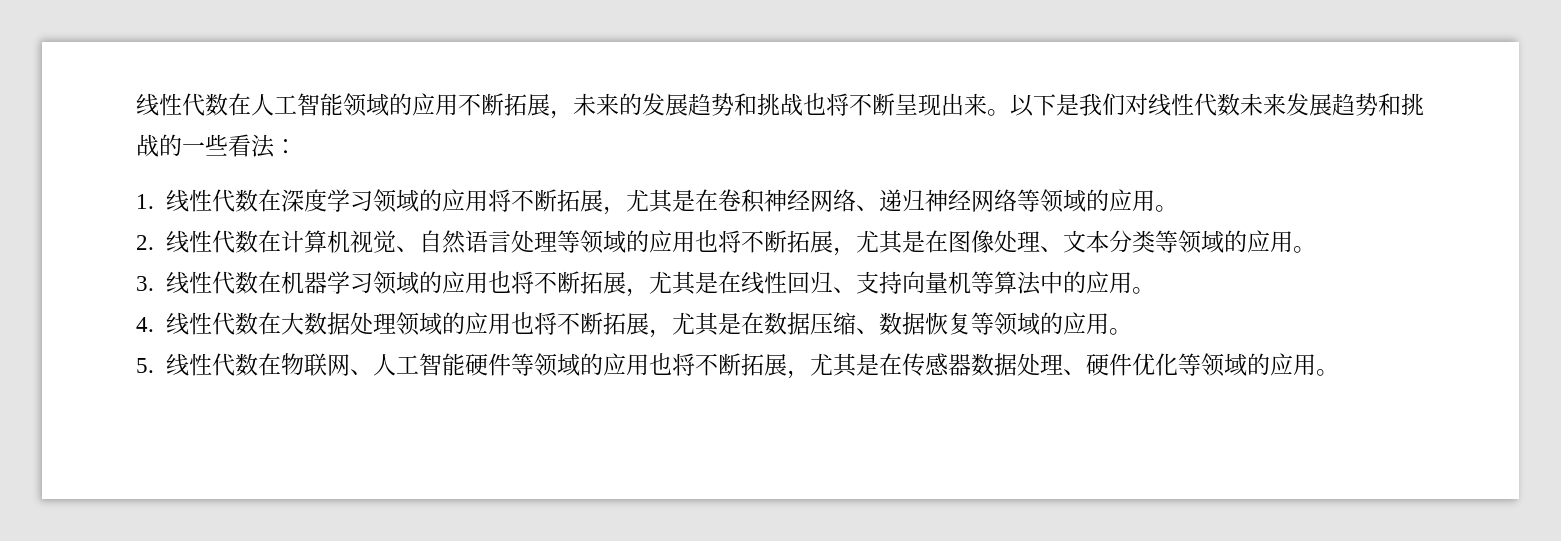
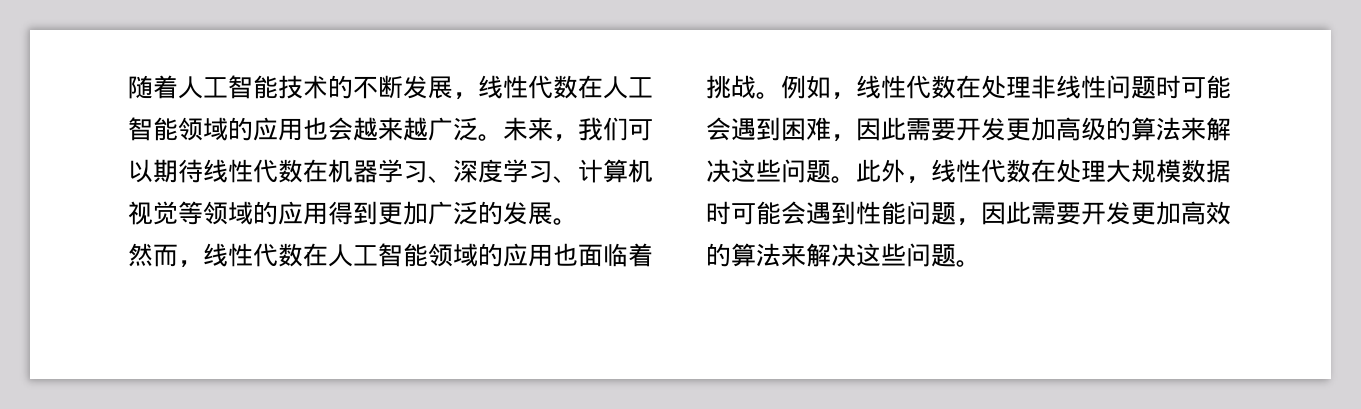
- 线性代数在人工智能领域的应用不断拓展，未来的发展趋势和挑战也将不断呈现出来。以下是我们对线性代数未来发展趋势和挑战的一些看法：
- 1.线性代数在深度学习领域的应用将不断拓展，尤其是在卷积神经网络、递归神经网络等领域的应用。
- 2.线性代数在计算机视觉、自然语言处理等领域的应用也将不断拓展，尤其是在图像处理、文本分类等领域的应用。
- 3.线性代数在机器学习领域的应用也将不断拓展，尤其是在线性回归、支持向量机等算法中的应用。
- 4.线性代数在大数据处理领域的应用也将不断拓展，尤其是在数据压缩、数据恢复等领域的应用。
- 5.线性代数在物联网、人工智能硬件等领域的应用也将不断拓展，尤其是在传感器数据处理、硬件优化等领域的应用。
+ 随着人工智能技术的不断发展，线性代数在人工智能领域的应用也会越来越广泛。未来，我们可以期待线性代数在机器学习、深度学习、计算机视觉等领域的应用得到更加广泛的发展。
+ 然而，线性代数在人工智能领域的应用也面临着挑战。例如，线性代数在处理非线性问题时可能会遇到困难，因此需要开发更加高级的算法来解决这些问题。此外，线性代数在处理大规模数据时可能会遇到性能问题，因此需要开发更加高效的算法来解决这些问题。

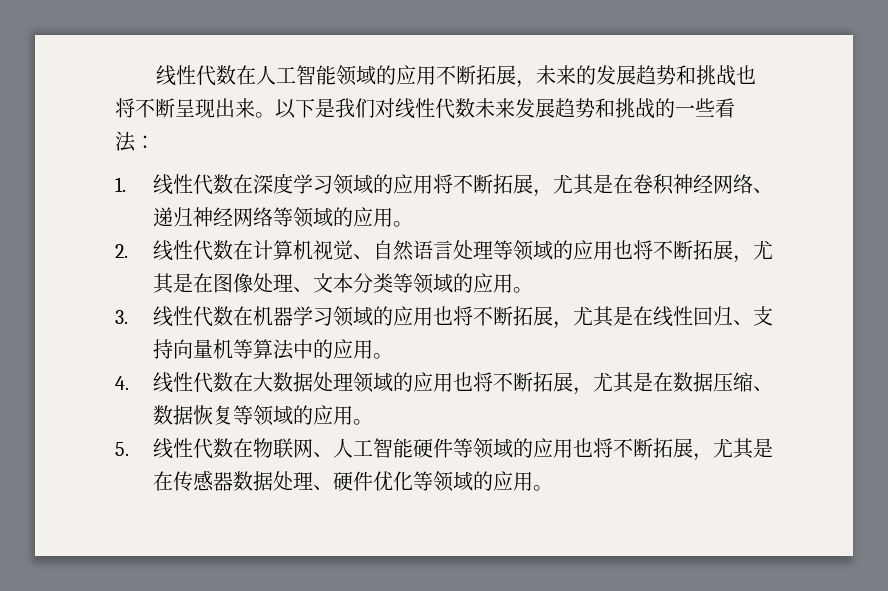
- 随着人工智能技术的不断发展，线性代数在人工智能领域的应用也会越来越广泛。未来，我们可以期待线性代数在机器学习、深度学习、计算机视觉等领域的应用得到更加广泛的发展。
- 然而，线性代数在人工智能领域的应用也面临着挑战。例如，线性代数在处理非线性问题时可能会遇到困难，因此需要开发更加高级的算法来解决这些问题。此外，线性代数在处理大规模数据时可能会遇到性能问题，因此需要开发更加高效的算法来解决这些问题。
+ 线性代数在人工智能领域的应用不断拓展，未来的发展趋势和挑战也将不断呈现出来。以下是我们对线性代数未来发展趋势和挑战的一些看法：
+ 1.线性代数在深度学习领域的应用将不断拓展，尤其是在卷积神经网络、递归神经网络等领域的应用。
+ 2.线性代数在计算机视觉、自然语言处理等领域的应用也将不断拓展，尤其是在图像处理、文本分类等领域的应用。
+ 3.线性代数在机器学习领域的应用也将不断拓展，尤其是在线性回归、支持向量机等算法中的应用。
+ 4.线性代数在大数据处理领域的应用也将不断拓展，尤其是在数据压缩、数据恢复等领域的应用。
+ 5.线性代数在物联网、人工智能硬件等领域的应用也将不断拓展，尤其是在传感器数据处理、硬件优化等领域的应用。

